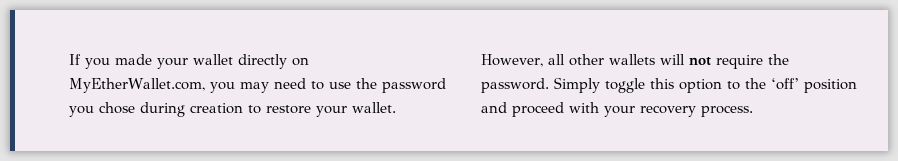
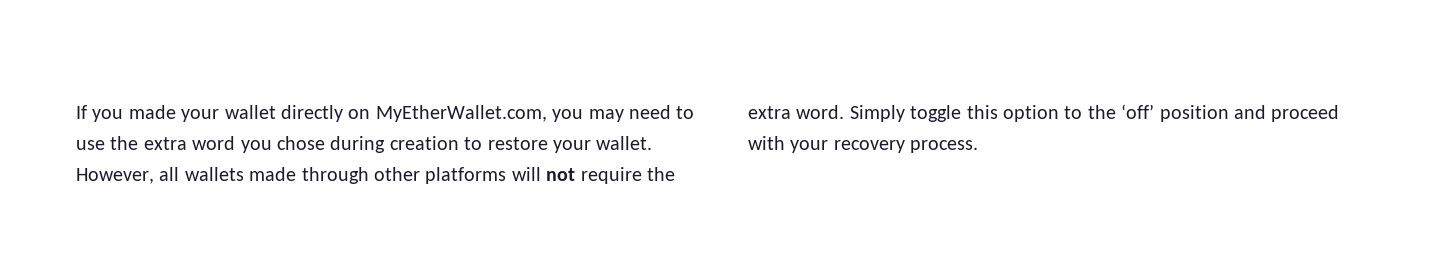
- If you made your wallet directly on MyEtherWallet.com, you may need to use the password you chose during creation to restore your wallet.
+ If you made your wallet directly on MyEtherWallet.com, you may need to use the extra word you chose during creation to restore your wallet.
- However, all other wallets will not require the password.
+ However, all wallets made through other platforms will not require the extra word.

